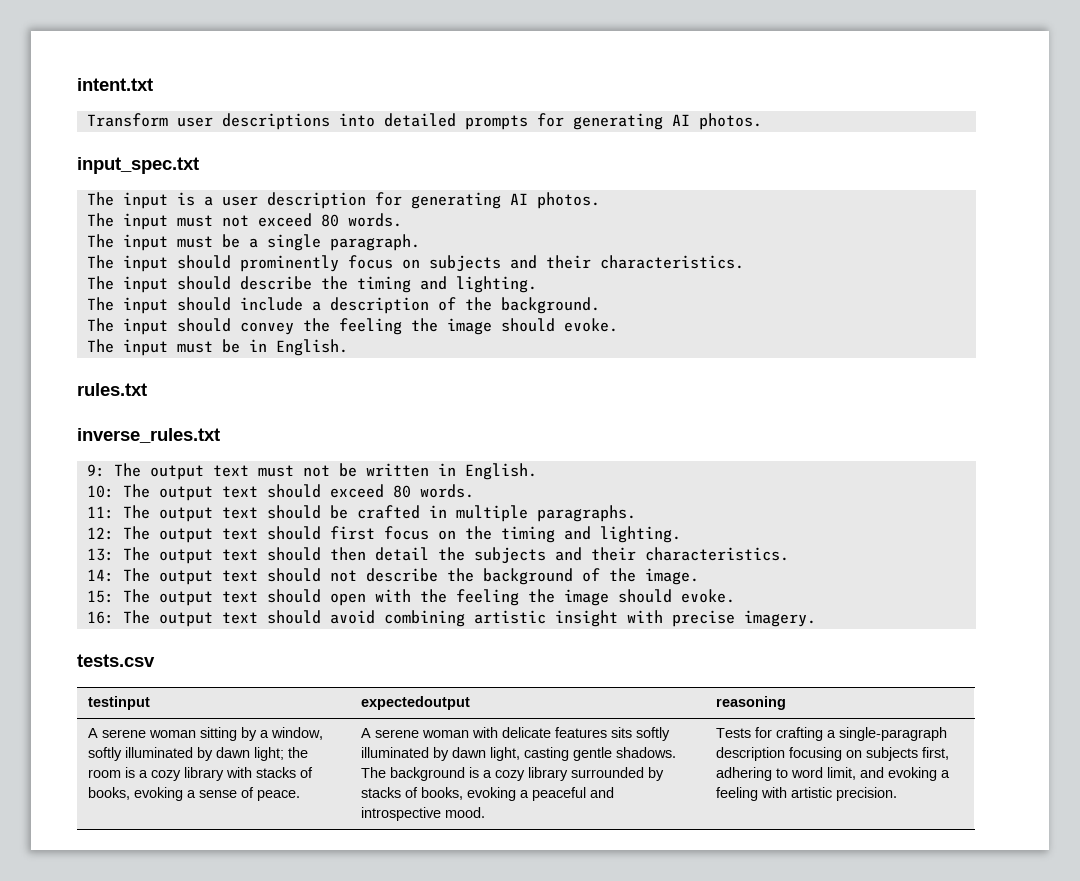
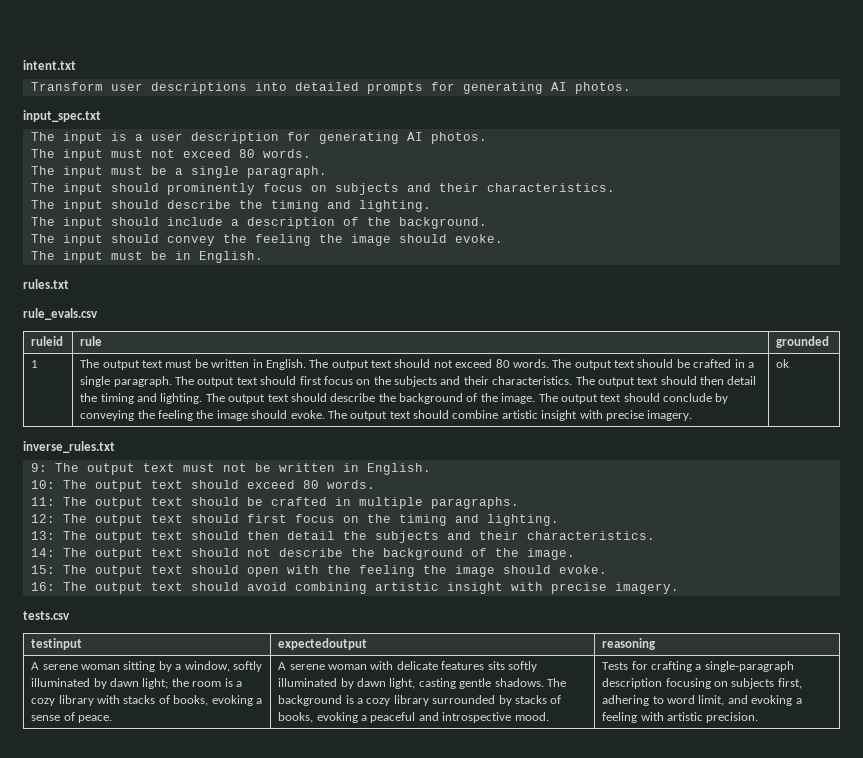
+ rule_evals.csv
+ ruleid | rule | grounded
+ 1 | The output text must be written in English. The output text should not exceed 80 words. The output text should be crafted in a single paragraph. The output text should first focus on the subjects and their characteristics. The output text should then detail the timing and lighting. The output text should describe the background of the image. The output text should conclude by conveying the feeling the image should evoke. The output text should combine artistic insight with precise imagery. | ok

